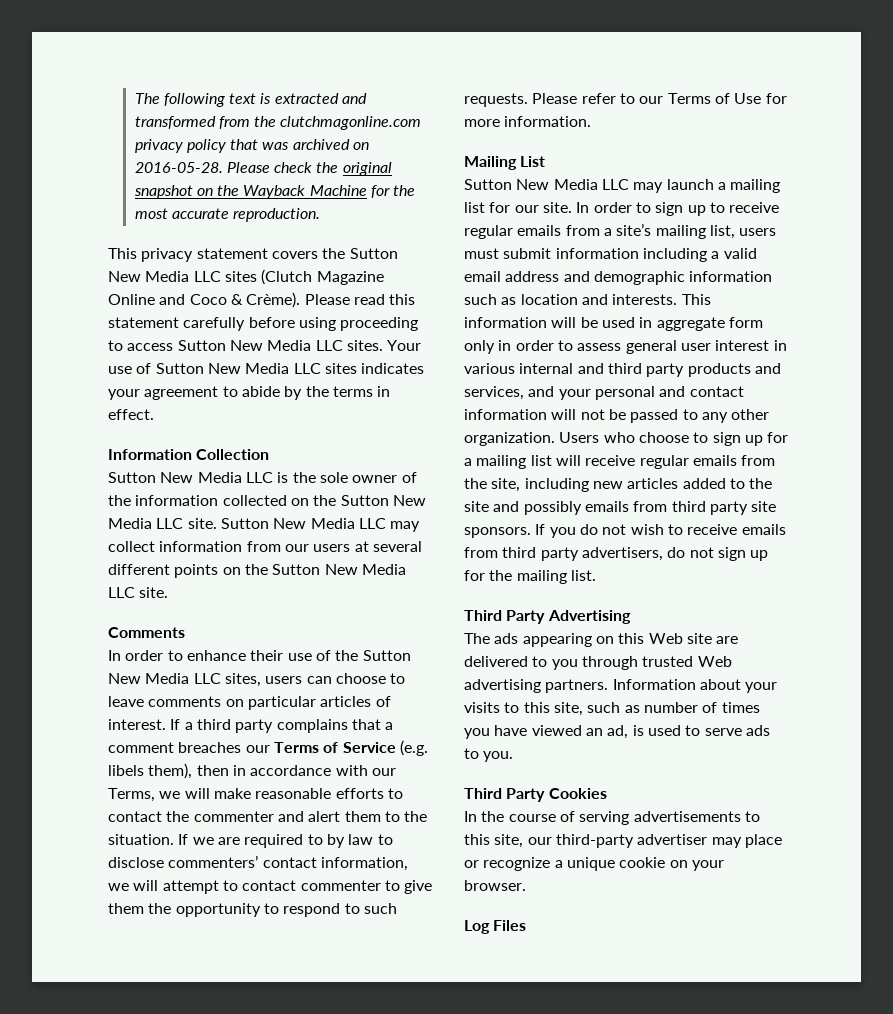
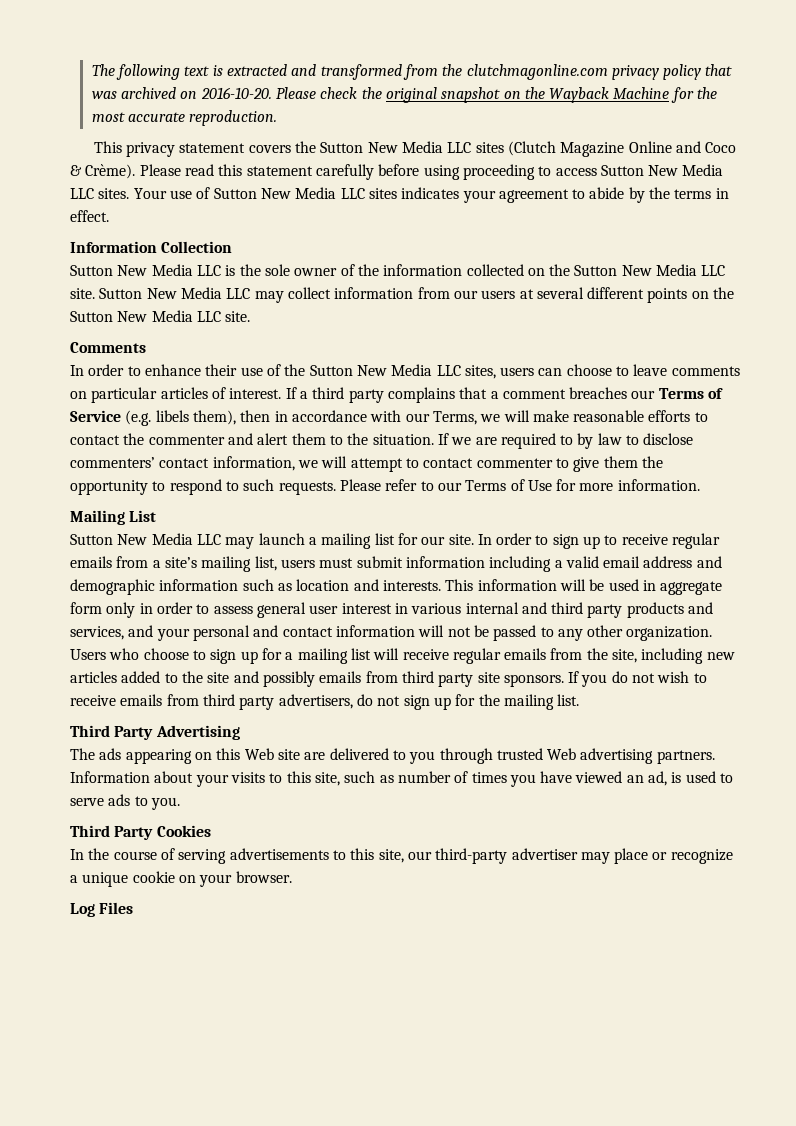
- The following text is extracted and transformed from the clutchmagonline.com privacy policy that was archived on 2016-05-28.
+ The following text is extracted and transformed from the clutchmagonline.com privacy policy that was archived on 2016-10-20.

